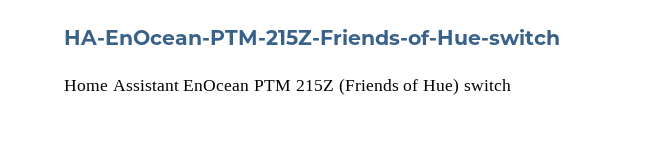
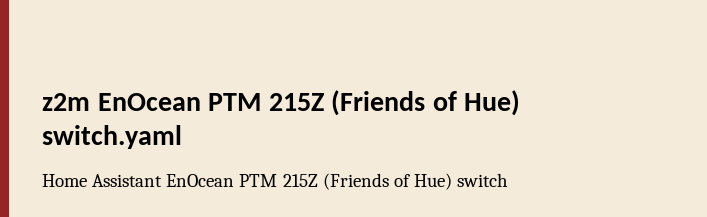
- HA-EnOcean-PTM-215Z-Friends-of-Hue-switch
+ z2m EnOcean PTM 215Z (Friends of Hue) switch.yaml

